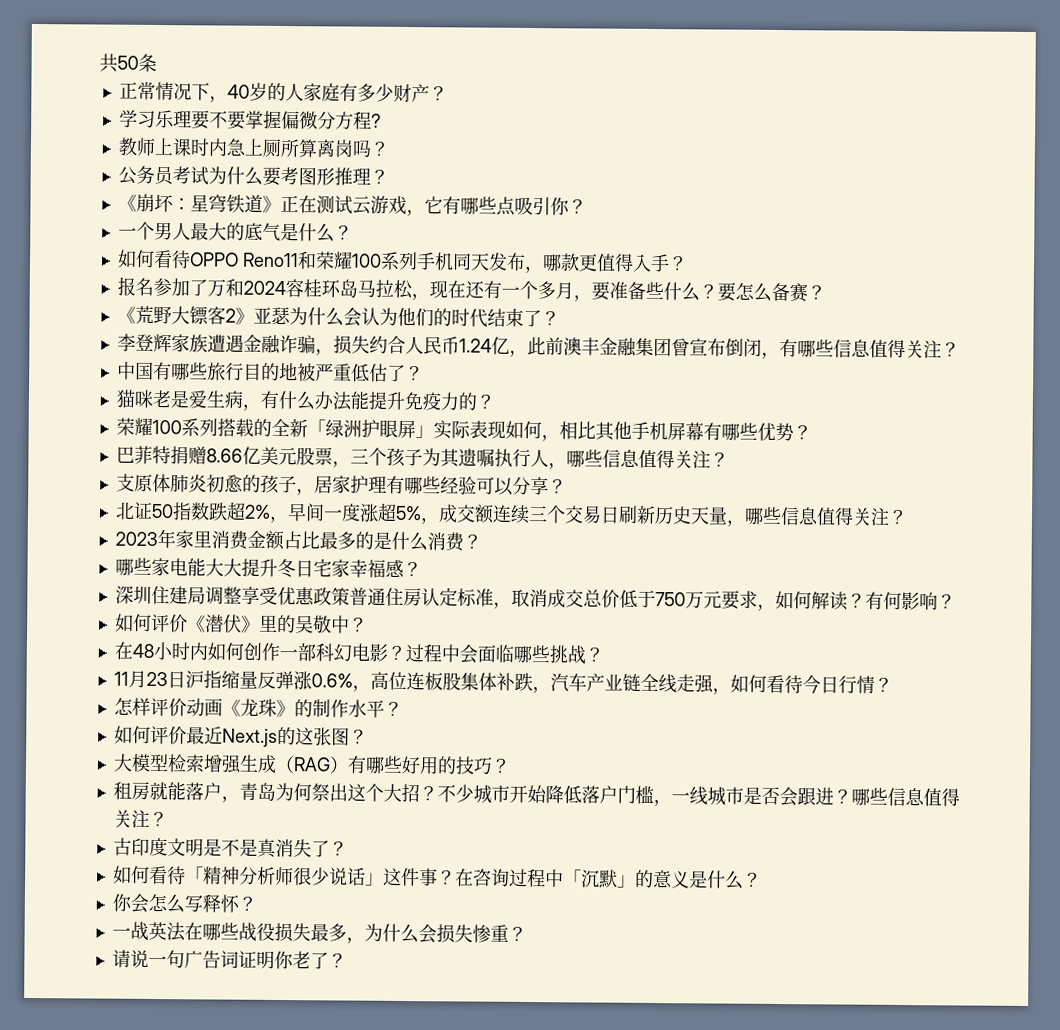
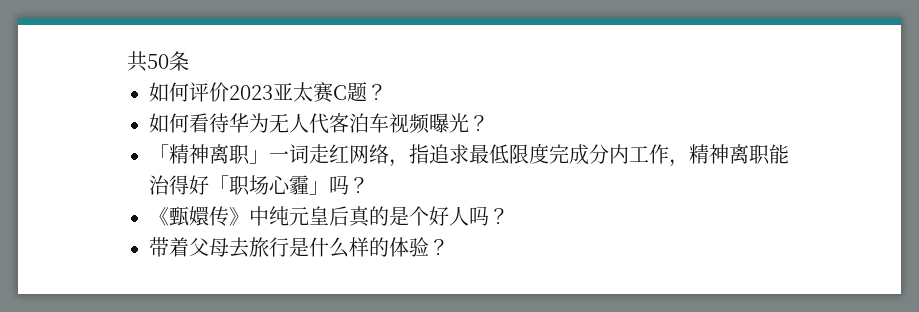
- 正常情况下，40岁的人家庭有多少财产？
- 学习乐理要不要掌握偏微分方程?
- 教师上课时内急上厕所算离岗吗？
- 公务员考试为什么要考图形推理？
- 《崩坏：星穹铁道》正在测试云游戏，它有哪些点吸引你？
- 一个男人最大的底气是什么？
- 如何看待OPPO Reno11和荣耀100系列手机同天发布，哪款更值得入手？
- 报名参加了万和2024容桂环岛马拉松，现在还有一个多月，要准备些什么？要怎么备赛？
- 《荒野大镖客2》亚瑟为什么会认为他们的时代结束了？
- 李登辉家族遭遇金融诈骗，损失约合人民币1.24亿，此前澳丰金融集团曾宣布倒闭，有哪些信息值得关注？
- 中国有哪些旅行目的地被严重低估了？
- 猫咪老是爱生病，有什么办法能提升免疫力的？
- 荣耀100系列搭载的全新「绿洲护眼屏」实际表现如何，相比其他手机屏幕有哪些优势？
- 巴菲特捐赠8.66亿美元股票，三个孩子为其遗嘱执行人，哪些信息值得关注？
- 支原体肺炎初愈的孩子，居家护理有哪些经验可以分享？
- 北证50指数跌超2%，早间一度涨超5%，成交额连续三个交易日刷新历史天量，哪些信息值得关注？
- 2023年家里消费金额占比最多的是什么消费？
- 哪些家电能大大提升冬日宅家幸福感？
- 深圳住建局调整享受优惠政策普通住房认定标准，取消成交总价低于750万元要求，如何解读？有何影响？
- 如何评价《潜伏》里的吴敬中？
- 在48小时内如何创作一部科幻电影？过程中会面临哪些挑战？
- 11月23日沪指缩量反弹涨0.6%，高位连板股集体补跌，汽车产业链全线走强，如何看待今日行情？
- 怎样评价动画《龙珠》的制作水平？
- 如何评价最近Next.js的这张图？
- 大模型检索增强生成（RAG）有哪些好用的技巧？
- 租房就能落户，青岛为何祭出这个大招？不少城市开始降低落户门槛，一线城市是否会跟进？哪些信息值得关注？
- 古印度文明是不是真消失了？
- 如何看待「精神分析师很少说话」这件事？在咨询过程中「沉默」的意义是什么？
- 你会怎么写释怀？
- 一战英法在哪些战役损失最多，为什么会损失惨重？
- 请说一句广告词证明你老了？
+ 如何评价2023亚太赛C题？
+ 如何看待华为无人代客泊车视频曝光？
+ 「精神离职」一词走红网络，指追求最低限度完成分内工作，精神离职能治得好「职场心霾」吗？
+ 《甄嬛传》中纯元皇后真的是个好人吗？
+ 带着父母去旅行是什么样的体验？

